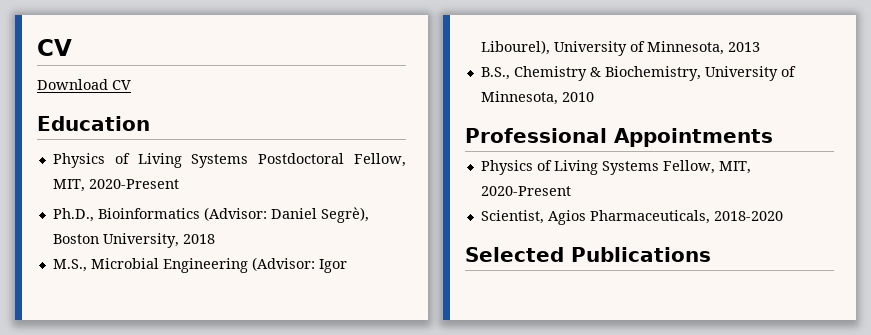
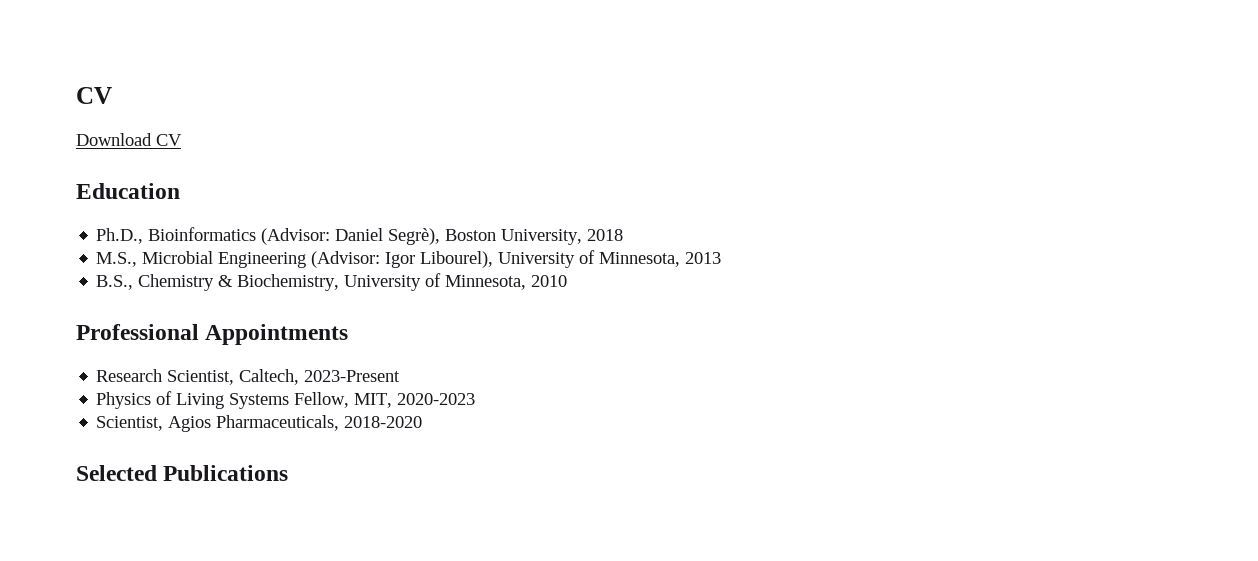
- Physics of Living Systems Postdoctoral Fellow, MIT, 2020-Present
+ Research Scientist, Caltech, 2023-Present
- Physics of Living Systems Fellow, MIT, 2020-Present
+ Physics of Living Systems Fellow, MIT, 2020-2023

